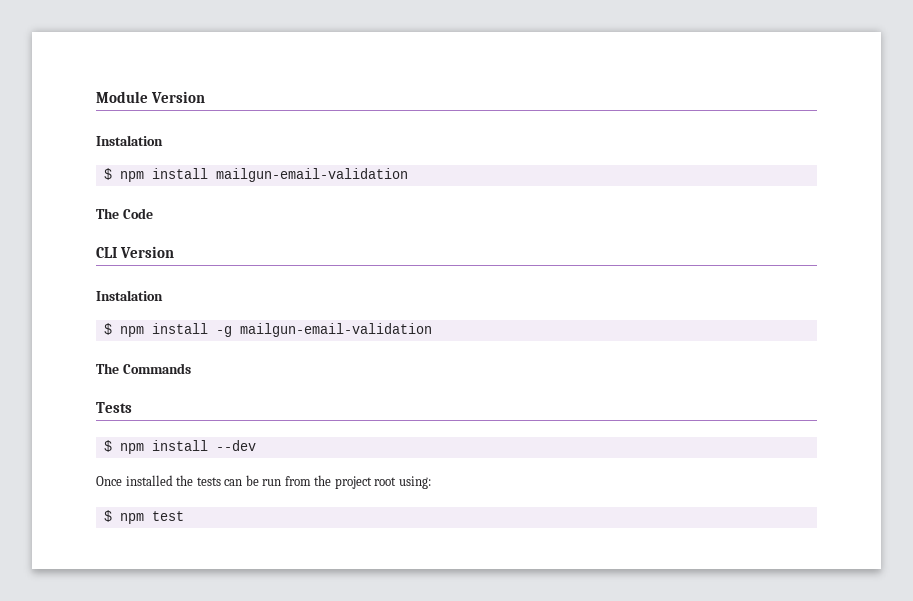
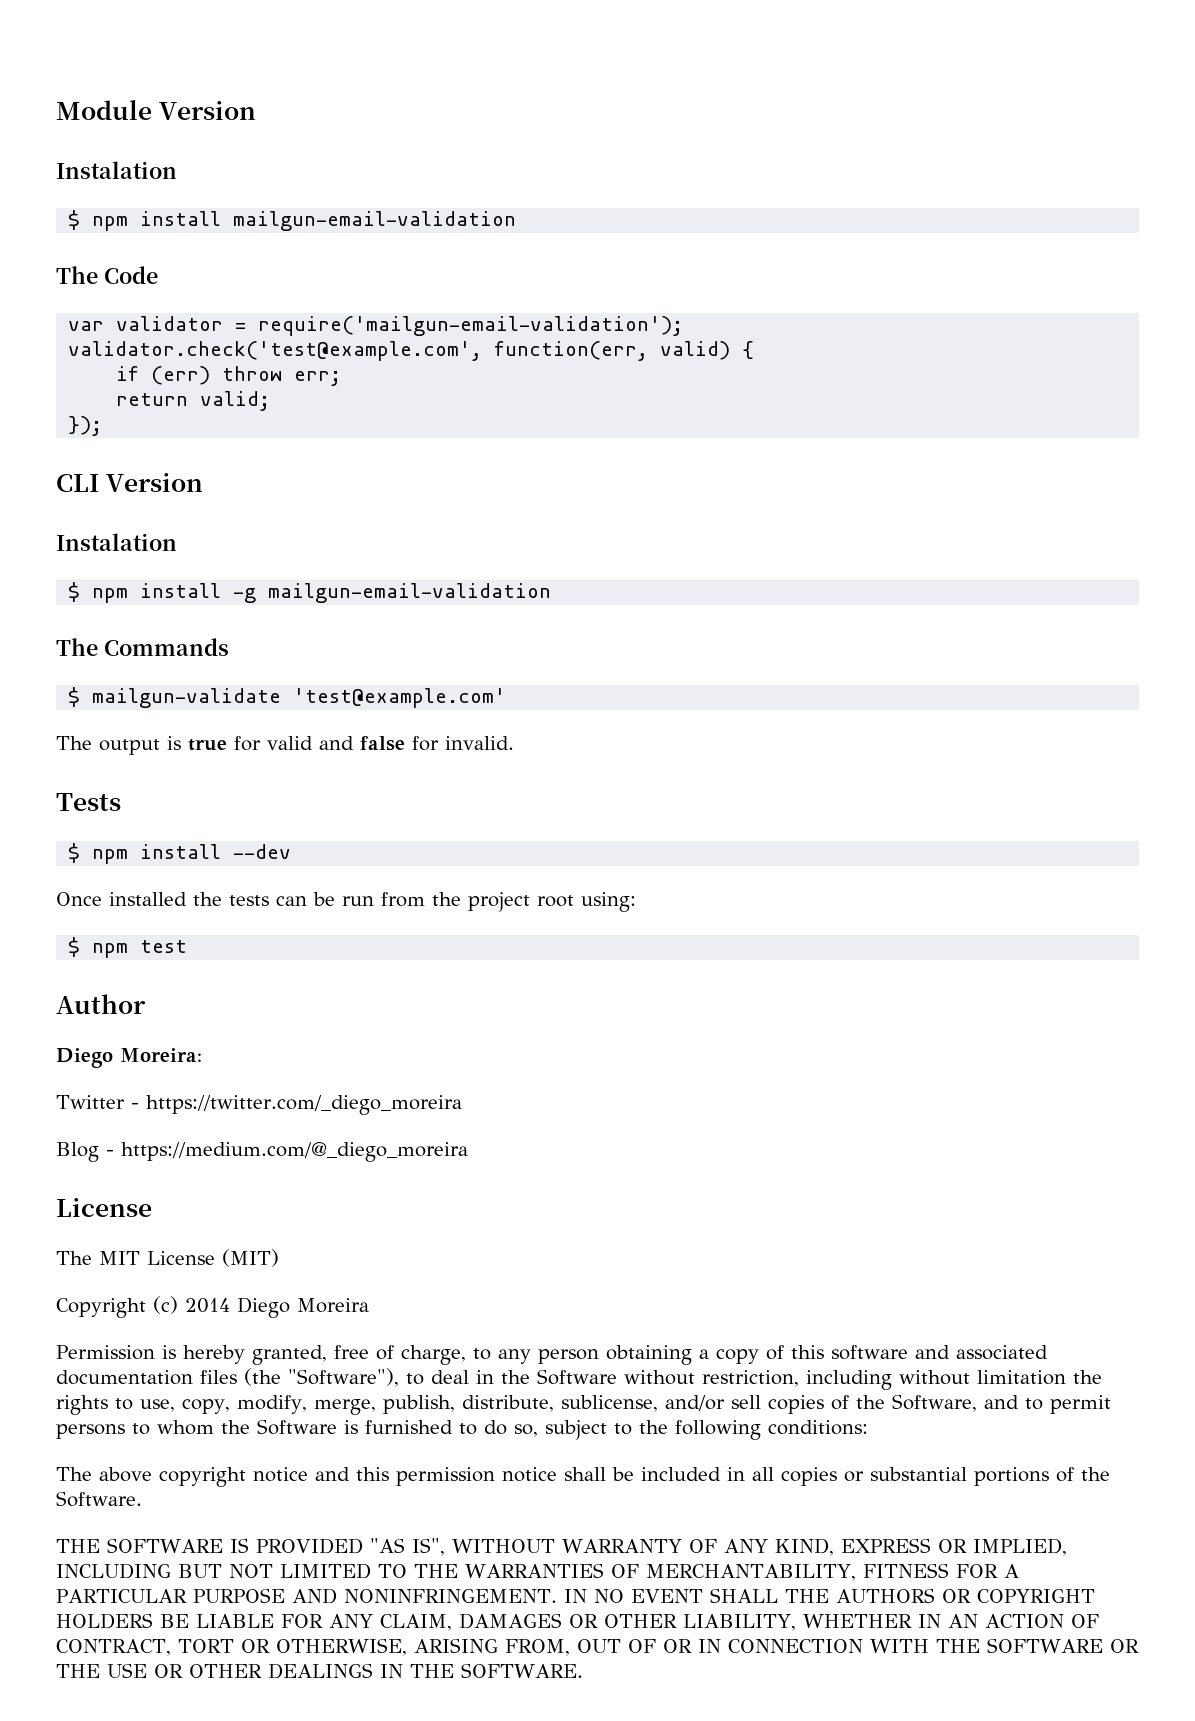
+ var validator = require('mailgun-email-validation');
+ validator.check('test@example.com', function(err, valid) {
+ if (err) throw err;
+ return valid;
+ });
+ $ mailgun-validate 'test@example.com'
+ The output is true for valid and false for invalid.
+ Author
+ Diego Moreira:
+ Twitter - https://twitter.com/_diego_moreira
+ Blog - https://medium.com/@_diego_moreira
+ License
+ The MIT License (MIT)
+ Copyright (c) 2014 Diego Moreira
+ Permission is hereby granted, free of charge, to any person obtaining a copy of this software and associated documentation files (the "Software"), to deal in the Software without restriction, including without limitation the rights to use, copy, modify, merge, publish, distribute, sublicense, and/or sell copies of the Software, and to permit persons to whom the Software is furnished to do so, subject to the following conditions:
+ The above copyright notice and this permission notice shall be included in all copies or substantial portions of the Software.
+ THE SOFTWARE IS PROVIDED "AS IS", WITHOUT WARRANTY OF ANY KIND, EXPRESS OR IMPLIED, INCLUDING BUT NOT LIMITED TO THE WARRANTIES OF MERCHANTABILITY, FITNESS FOR A PARTICULAR PURPOSE AND NONINFRINGEMENT. IN NO EVENT SHALL THE AUTHORS OR COPYRIGHT HOLDERS BE LIABLE FOR ANY CLAIM, DAMAGES OR OTHER LIABILITY, WHETHER IN AN ACTION OF CONTRACT, TORT OR OTHERWISE, ARISING FROM, OUT OF OR IN CONNECTION WITH THE SOFTWARE OR THE USE OR OTHER DEALINGS IN THE SOFTWARE.

